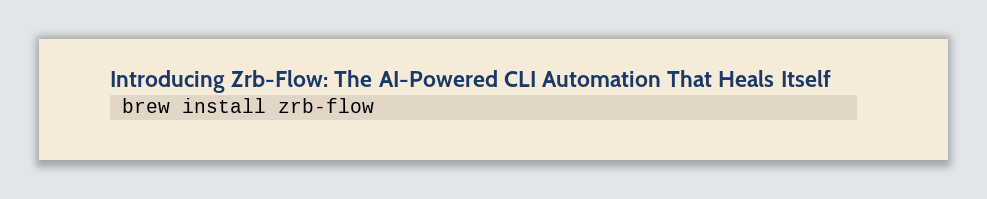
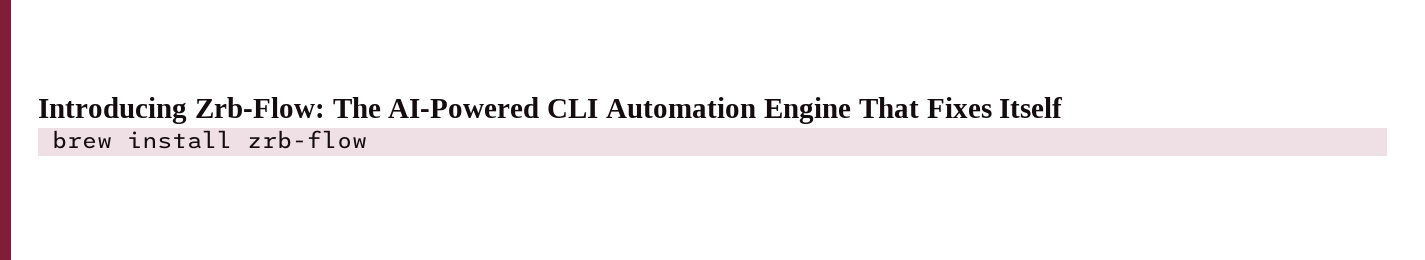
- Introducing Zrb-Flow: The AI-Powered CLI Automation That Heals Itself
+ Introducing Zrb-Flow: The AI-Powered CLI Automation Engine That Fixes Itself

